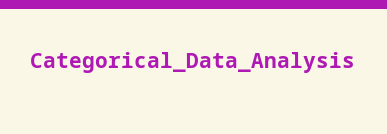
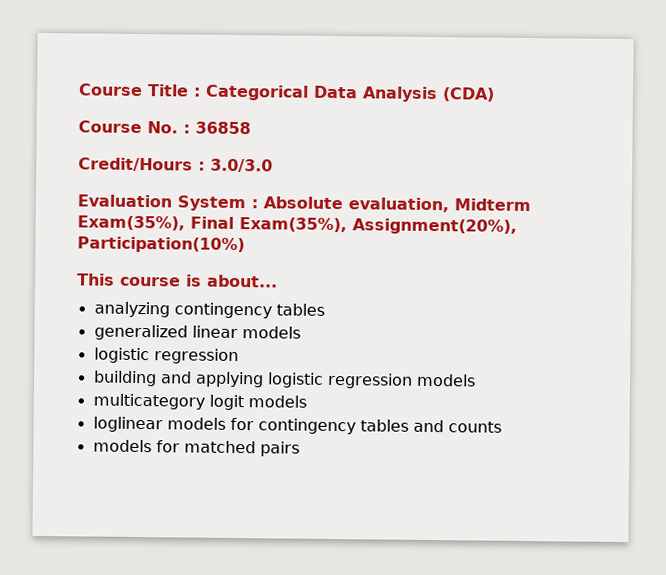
- Categorical_Data_Analysis
+ Course Title : Categorical Data Analysis (CDA)
+ Course No. : 36858
+ Credit/Hours : 3.0/3.0
+ Evaluation System : Absolute evaluation, Midterm Exam(35%), Final Exam(35%), Assignment(20%), Participation(10%)
+ This course is about...
+ analyzing contingency tables
+ generalized linear models
+ logistic regression
+ building and applying logistic regression models
+ multicategory logit models
+ loglinear models for contingency tables and counts
+ models for matched pairs

